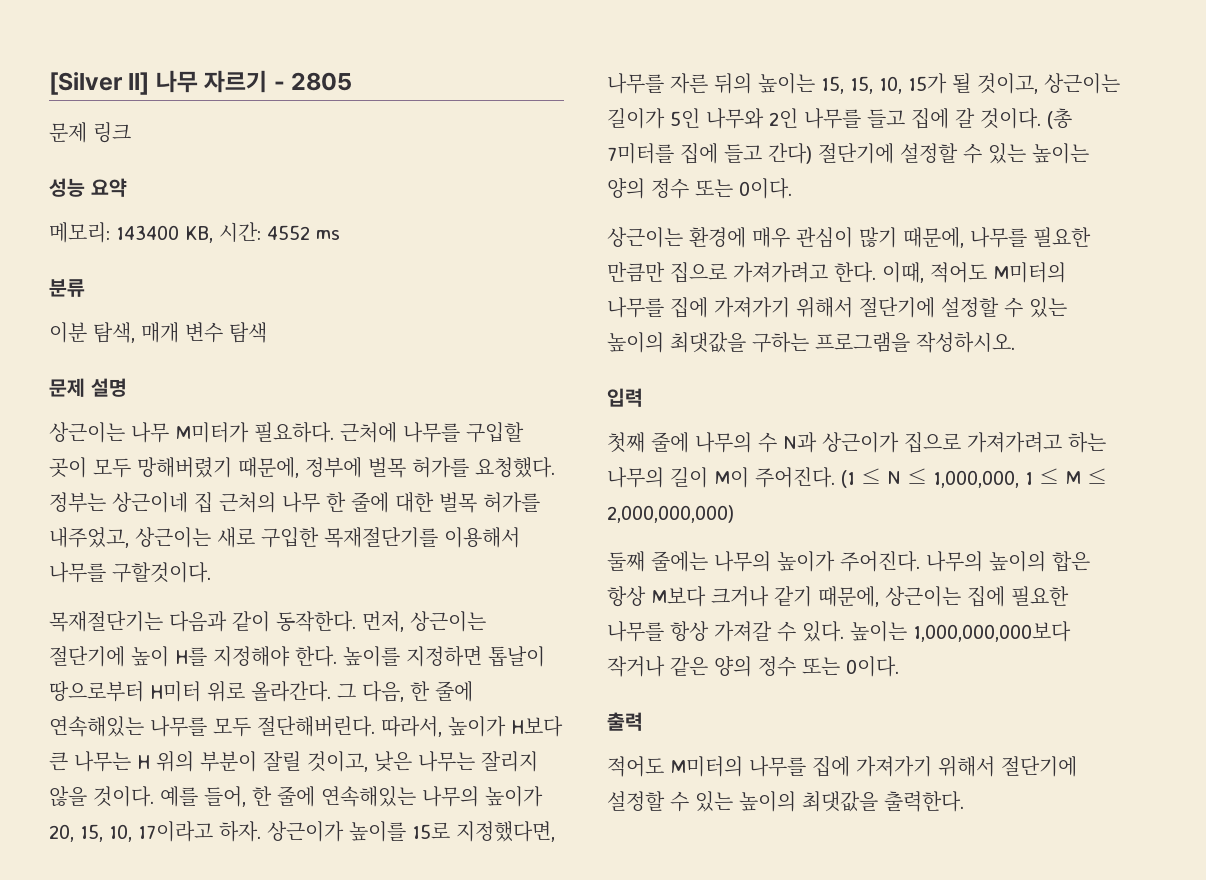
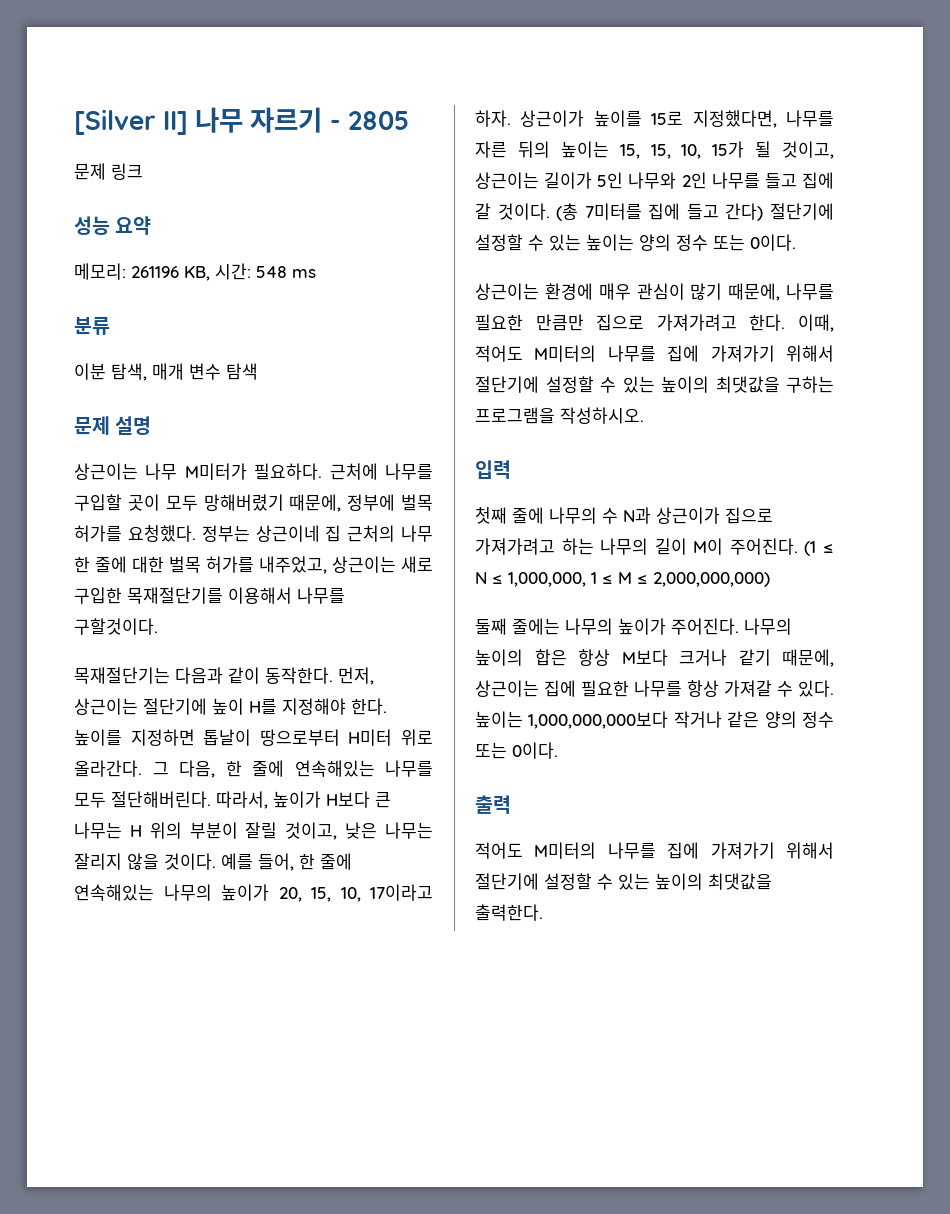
- 메모리: 143400 KB, 시간: 4552 ms
+ 메모리: 261196 KB, 시간: 548 ms

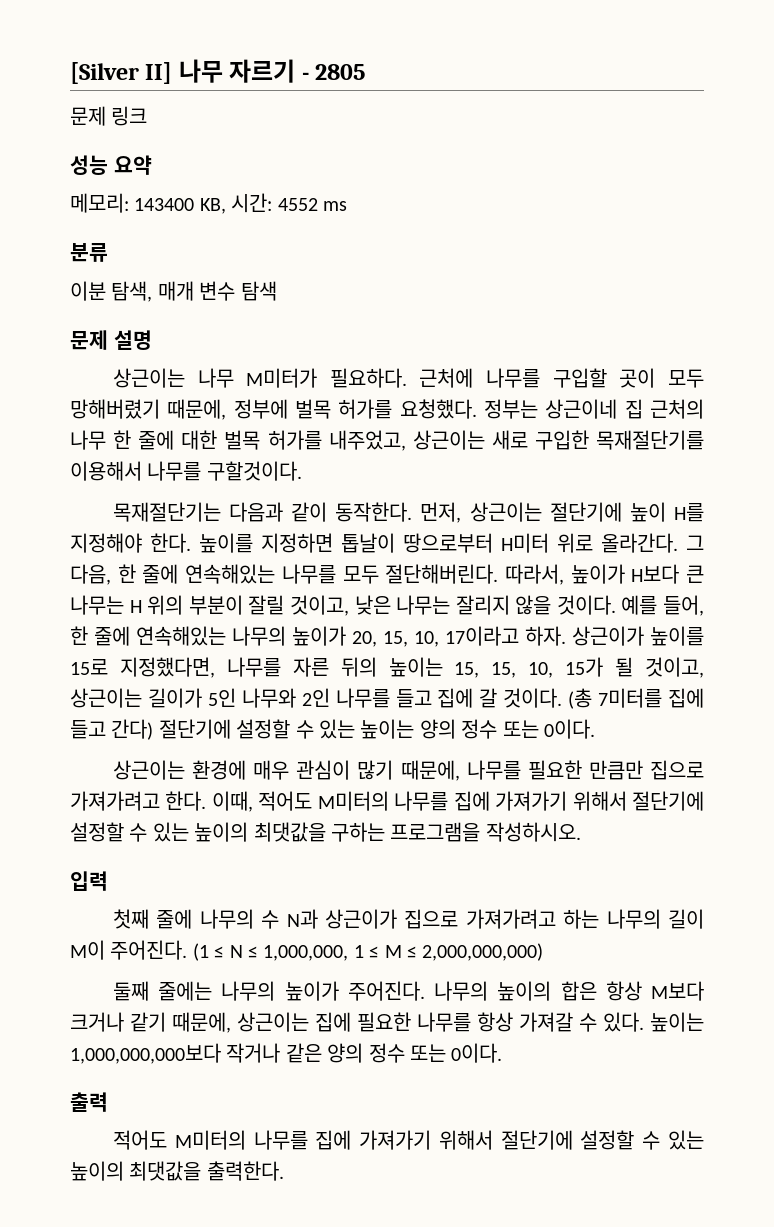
- 메모리: 261196 KB, 시간: 548 ms
+ 메모리: 143400 KB, 시간: 4552 ms

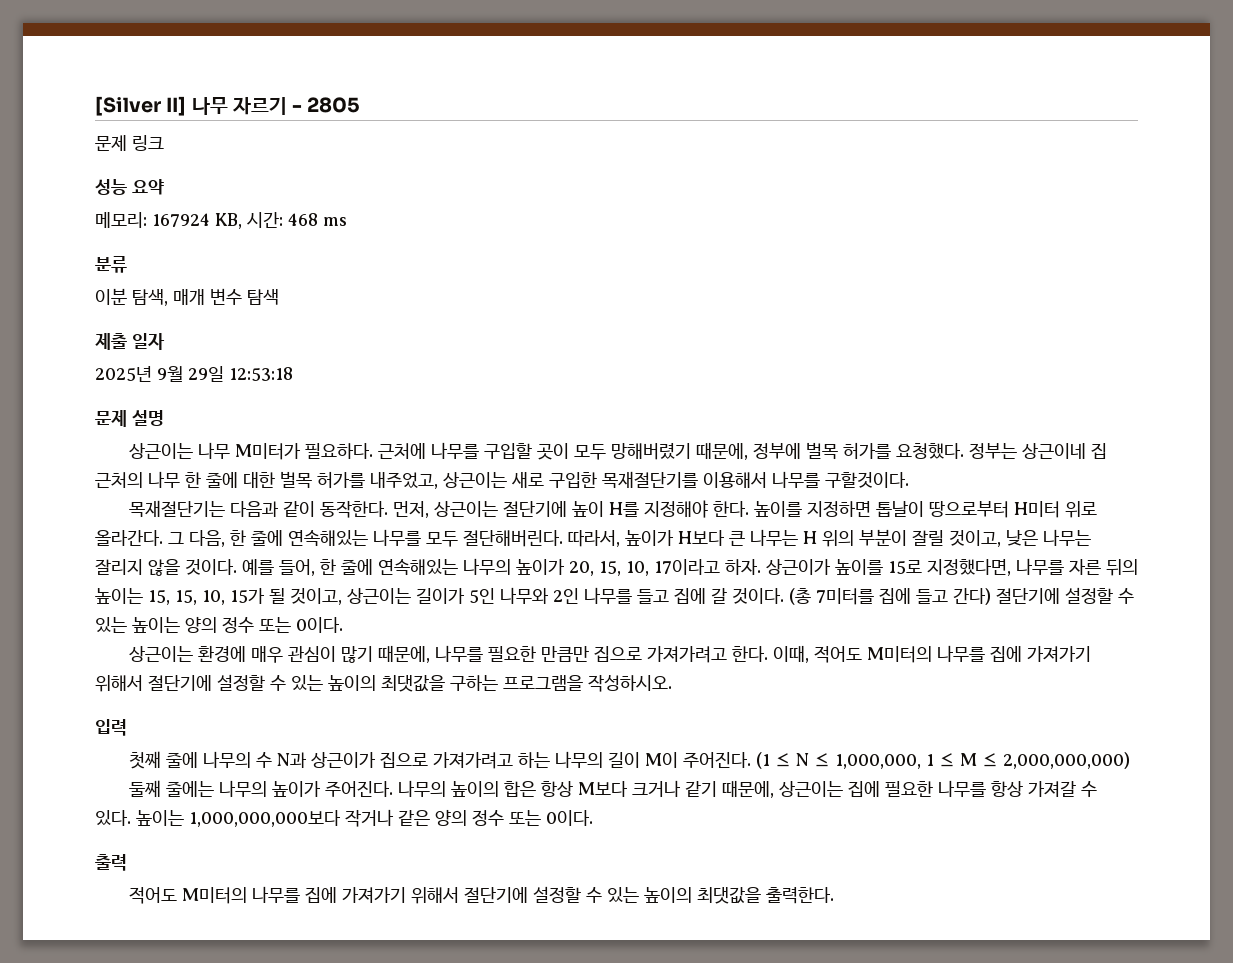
- 메모리: 143400 KB, 시간: 4552 ms
+ 메모리: 167924 KB, 시간: 468 ms
+ 제출 일자
+ 2025년 9월 29일 12:53:18

